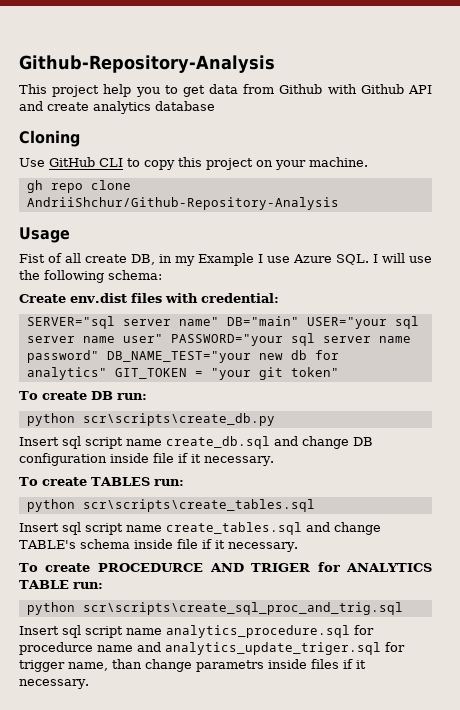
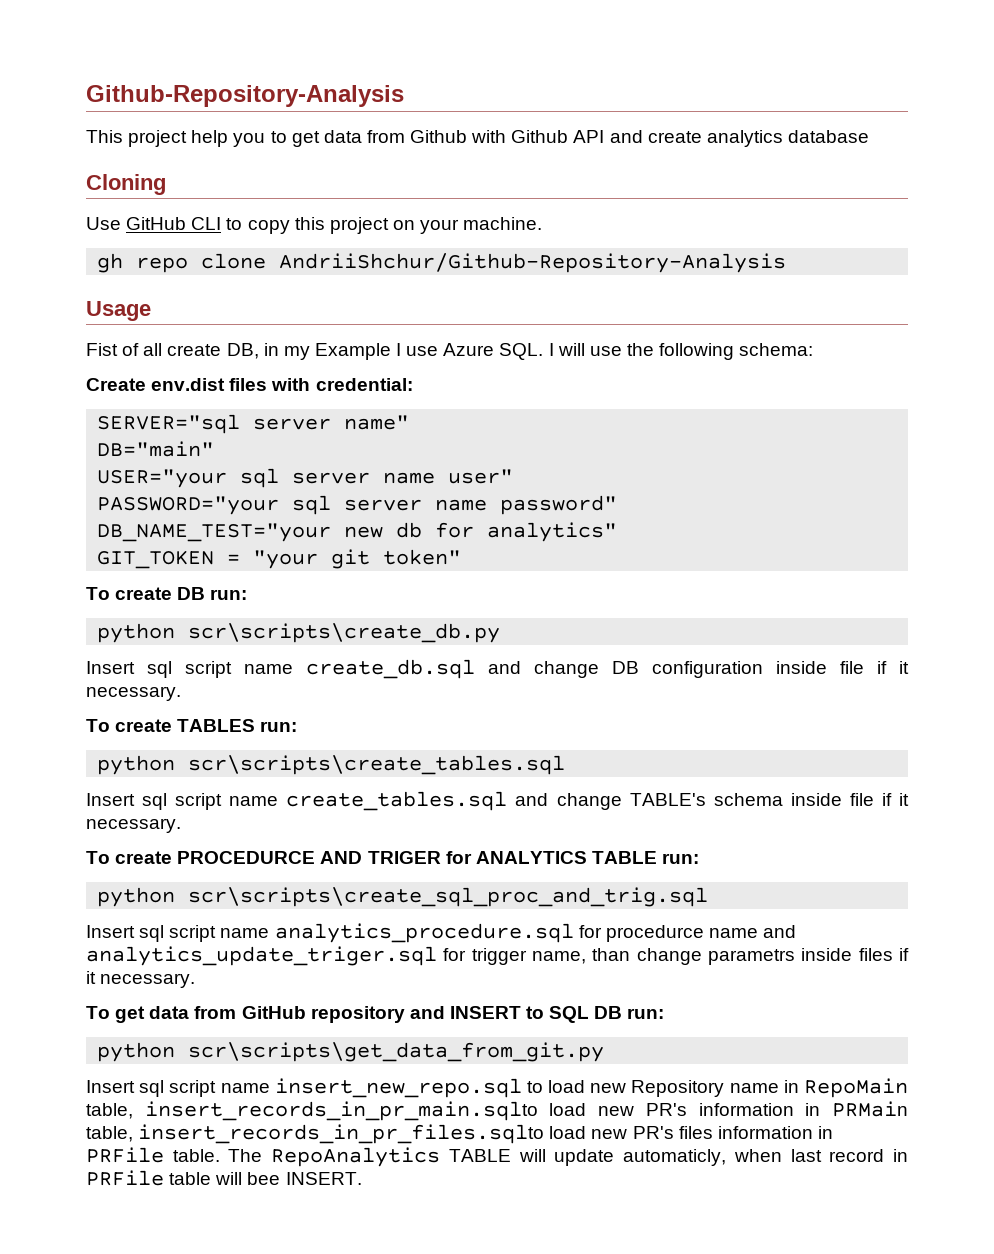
- SERVER="sql server name" DB="main" USER="your sql server name user" PASSWORD="your sql server name password" DB_NAME_TEST="your new db for analytics" GIT_TOKEN = "your git token"
+ SERVER="sql server name"
+ DB="main"
+ USER="your sql server name user"
+ PASSWORD="your sql server name password"
+ DB_NAME_TEST="your new db for analytics"
+ GIT_TOKEN = "your git token"
+ To get data from GitHub repository and INSERT to SQL DB run:
+ python scr\scripts\get_data_from_git.py
+ Insert sql script name insert_new_repo.sql to load new Repository name in RepoMain table, insert_records_in_pr_main.sqlto load new PR's information in PRMain table, insert_records_in_pr_files.sqlto load new PR's files information in PRFile table. The RepoAnalytics TABLE will update automaticly, when last record in PRFile table will bee INSERT.

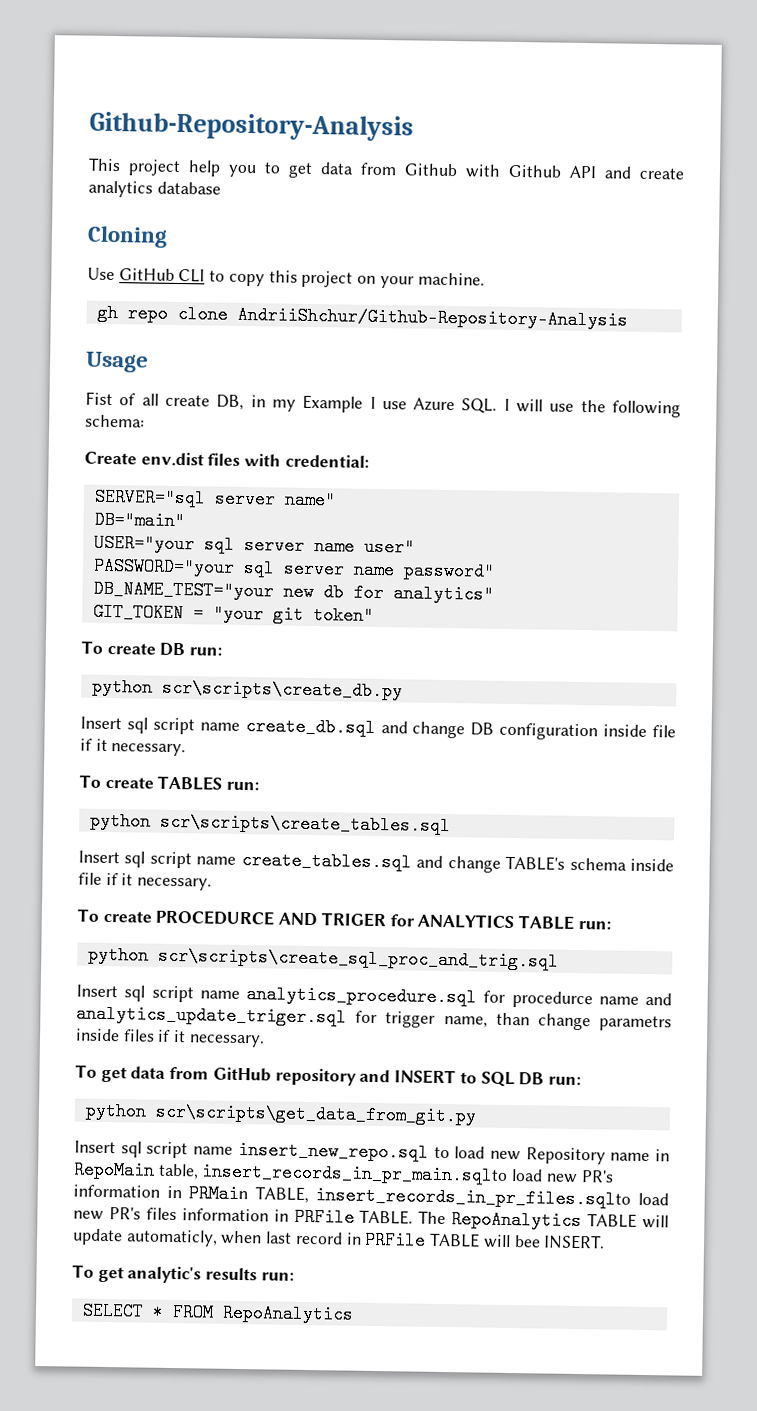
- Insert sql script name insert_new_repo.sql to load new Repository name in RepoMain table, insert_records_in_pr_main.sqlto load new PR's information in PRMain table, insert_records_in_pr_files.sqlto load new PR's files information in PRFile table.
+ Insert sql script name insert_new_repo.sql to load new Repository name in RepoMain table, insert_records_in_pr_main.sqlto load new PR's information in PRMain TABLE, insert_records_in_pr_files.sqlto load new PR's files information in PRFile TABLE.
- The RepoAnalytics TABLE will update automaticly, when last record in PRFile table will bee INSERT.
+ The RepoAnalytics TABLE will update automaticly, when last record in PRFile TABLE will bee INSERT.
+ To get analytic's results run:
+ SELECT * FROM RepoAnalytics

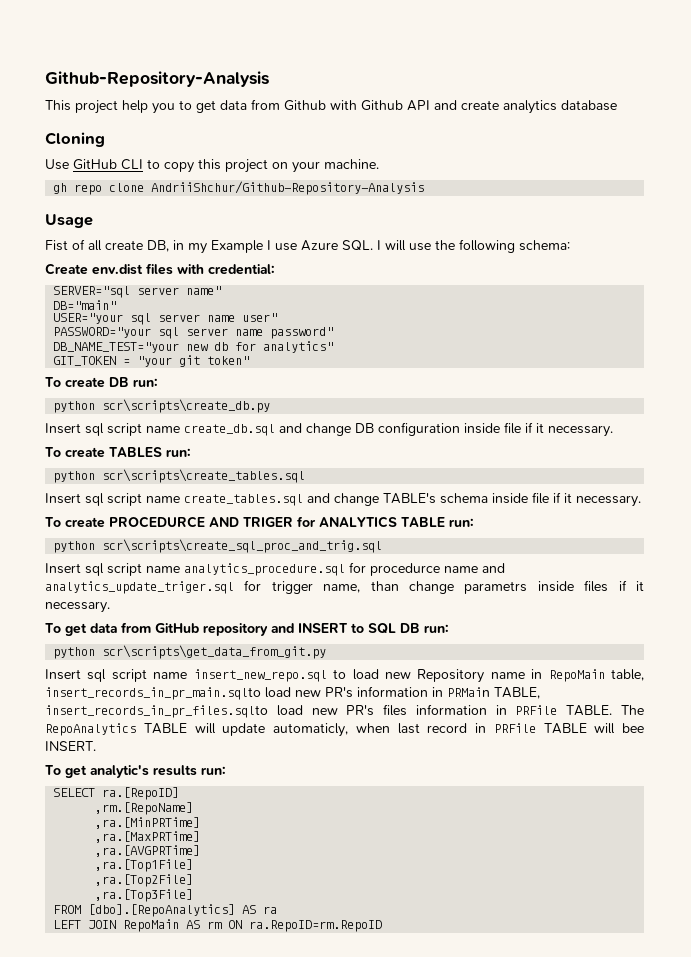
- SELECT * FROM RepoAnalytics
+ SELECT ra.[RepoID]
+ ,rm.[RepoName]
+ ,ra.[MinPRTime]
+ ,ra.[MaxPRTime]
+ ,ra.[AVGPRTime]
+ ,ra.[Top1File]
+ ,ra.[Top2File]
+ ,ra.[Top3File]
+ FROM [dbo].[RepoAnalytics] AS ra
+ LEFT JOIN RepoMain AS rm ON ra.RepoID=rm.RepoID

